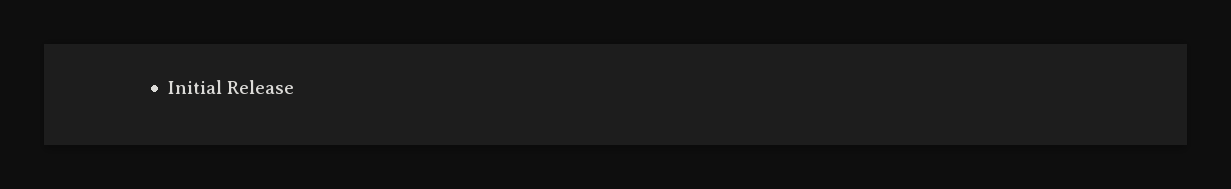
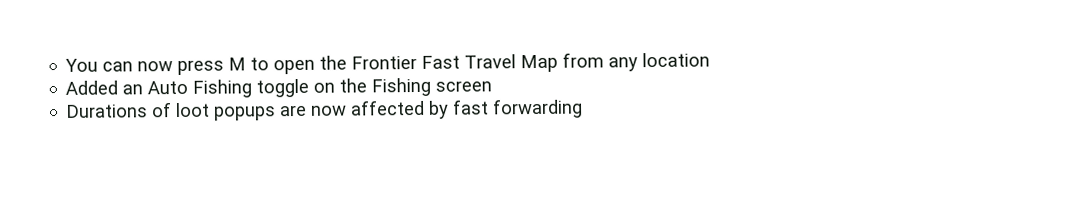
- Initial Release
+ You can now press M to open the Frontier Fast Travel Map from any location
+ Added an Auto Fishing toggle on the Fishing screen
+ Durations of loot popups are now affected by fast forwarding

